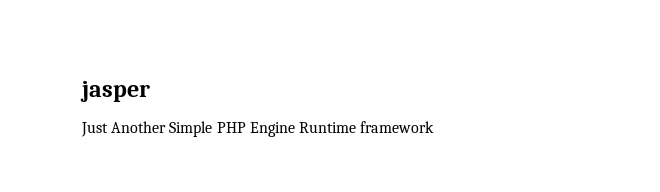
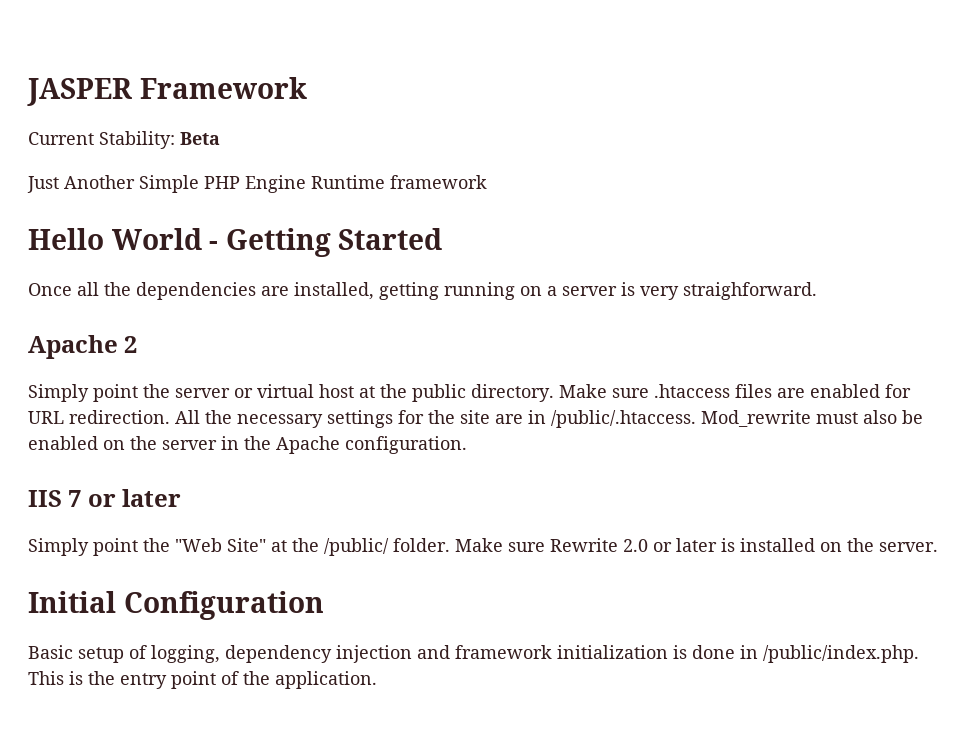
- jasper
+ JASPER Framework
+ Current Stability: Beta
+ Hello World - Getting Started
+ Once all the dependencies are installed, getting running on a server is very straighforward.
+ Apache 2
+ Simply point the server or virtual host at the public directory. Make sure .htaccess files are enabled for URL redirection. All the necessary settings for the site are in /public/.htaccess. Mod_rewrite must also be enabled on the server in the Apache configuration.
+ IIS 7 or later
+ Simply point the "Web Site" at the /public/ folder. Make sure Rewrite 2.0 or later is installed on the server.
+ Initial Configuration
+ Basic setup of logging, dependency injection and framework initialization is done in /public/index.php. This is the entry point of the application.

